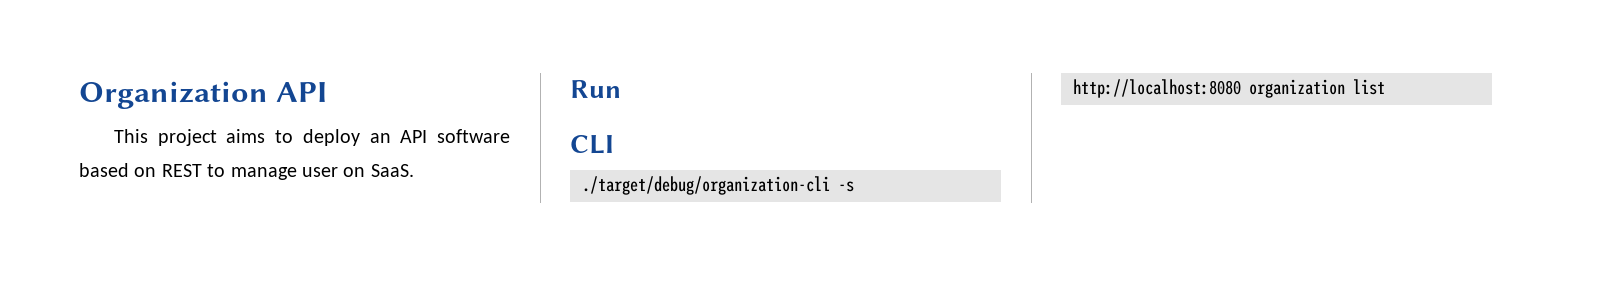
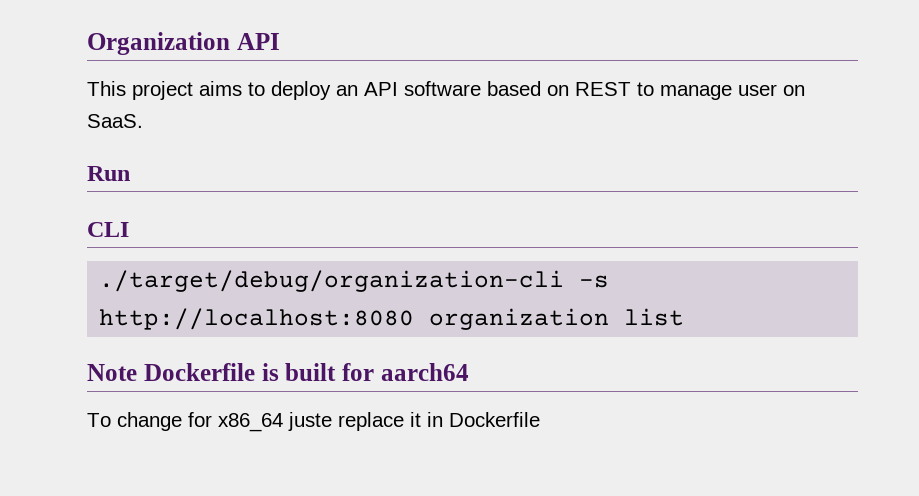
+ Note Dockerfile is built for aarch64
+ To change for x86_64 juste replace it in Dockerfile

